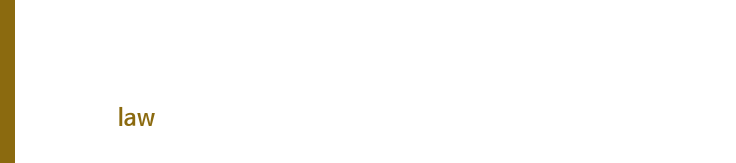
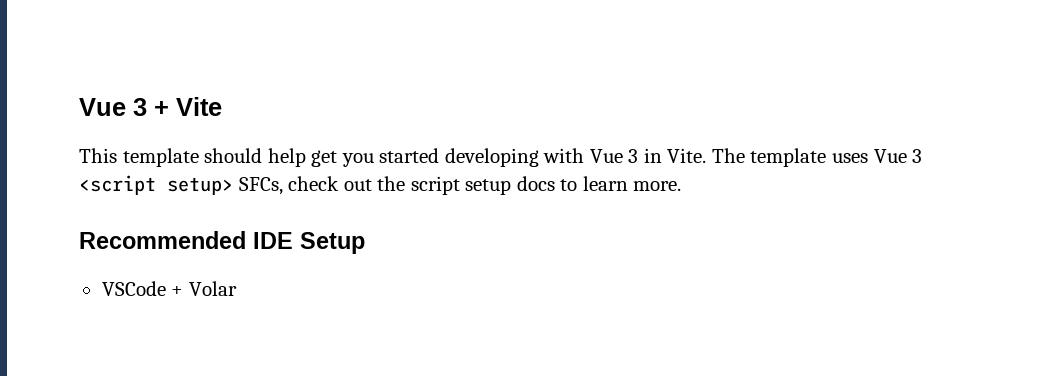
- law
+ Vue 3 + Vite
+ This template should help get you started developing with Vue 3 in Vite. The template uses Vue 3 <script setup> SFCs, check out the script setup docs to learn more.
+ Recommended IDE Setup
+ VSCode + Volar

